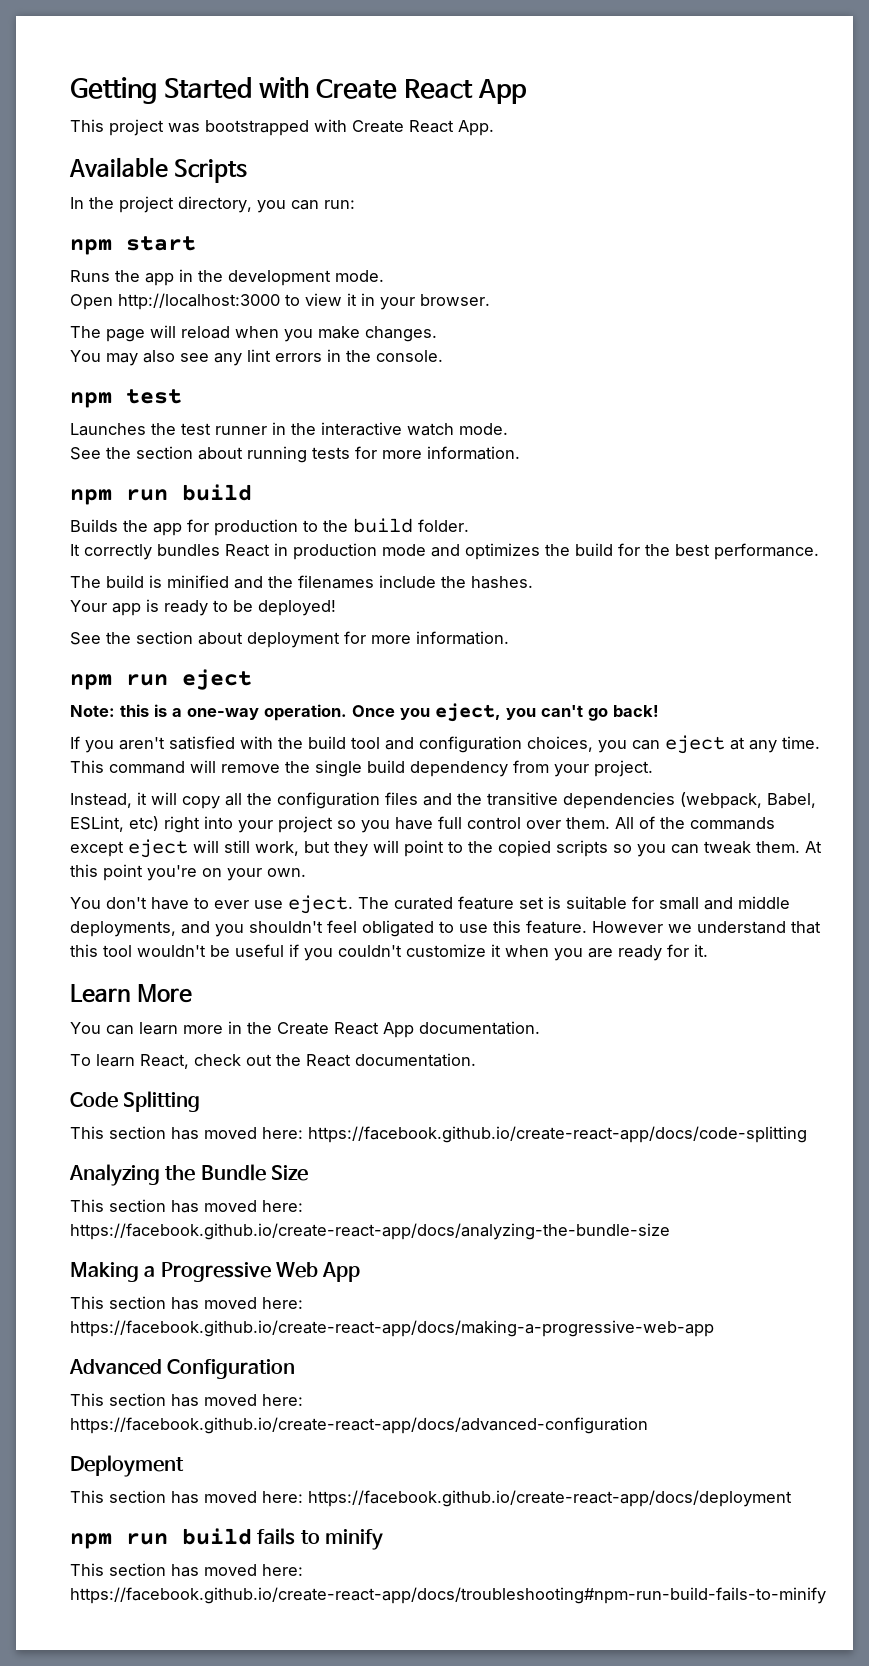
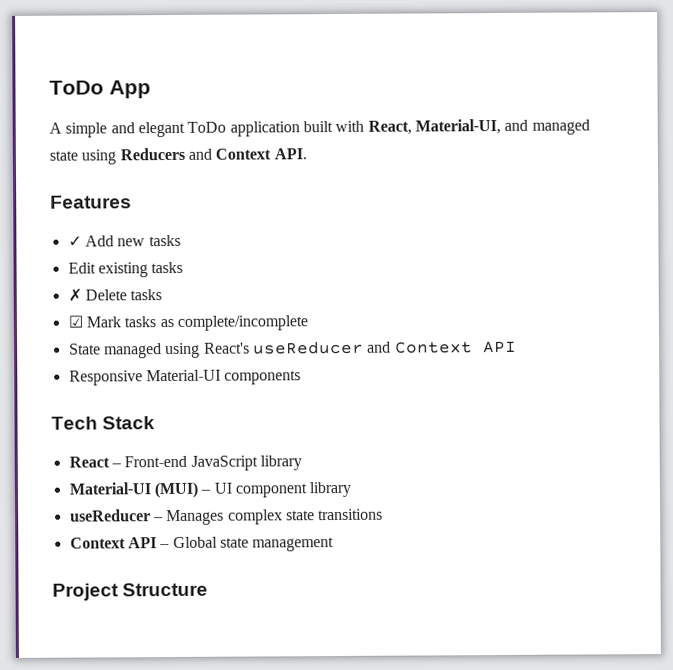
- Getting Started with Create React App
- This project was bootstrapped with Create React App.
- Available Scripts
- In the project directory, you can run:
- npm start
- Runs the app in the development mode.
- Open http://localhost:3000 to view it in your browser.
- The page will reload when you make changes.
- You may also see any lint errors in the console.
- npm test
- Launches the test runner in the interactive watch mode.
- See the section about running tests for more information.
- npm run build
- Builds the app for production to the build folder.
- It correctly bundles React in production mode and optimizes the build for the best performance.
- The build is minified and the filenames include the hashes.
- Your app is ready to be deployed!
- See the section about deployment for more information.
- npm run eject
- Note: this is a one-way operation. Once you eject, you can't go back!
- If you aren't satisfied with the build tool and configuration choices, you can eject at any time. This command will remove the single build dependency from your project.
- Instead, it will copy all the configuration files and the transitive dependencies (webpack, Babel, ESLint, etc) right into your project so you have full control over them. All of the commands except eject will still work, but they will point to the copied scripts so you can tweak them. At this point you're on your own.
- You don't have to ever use eject. The curated feature set is suitable for small and middle deployments, and you shouldn't feel obligated to use this feature. However we understand that this tool wouldn't be useful if you couldn't customize it when you are ready for it.
- Learn More
- You can learn more in the Create React App documentation.
- To learn React, check out the React documentation.
- Code Splitting
- This section has moved here: https://facebook.github.io/create-react-app/docs/code-splitting
- Analyzing the Bundle Size
- This section has moved here: https://facebook.github.io/create-react-app/docs/analyzing-the-bundle-size
- Making a Progressive Web App
- This section has moved here: https://facebook.github.io/create-react-app/docs/making-a-progressive-web-app
- Advanced Configuration
- This section has moved here: https://facebook.github.io/create-react-app/docs/advanced-configuration
- Deployment
- This section has moved here: https://facebook.github.io/create-react-app/docs/deployment
- npm run build fails to minify
- This section has moved here: https://facebook.github.io/create-react-app/docs/troubleshooting#npm-run-build-fails-to-minify
+ ToDo App
+ A simple and elegant ToDo application built with React, Material-UI, and managed state using Reducers and Context API.
+ Features
+ ✓ Add new tasks
+ Edit existing tasks
+ ✗ Delete tasks
+ ☑ Mark tasks as complete/incomplete
+ State managed using React's useReducer and Context API
+ Responsive Material-UI components
+ Tech Stack
+ React – Front-end JavaScript library
+ Material-UI (MUI) – UI component library
+ useReducer – Manages complex state transitions
+ Context API – Global state management
+ Project Structure

